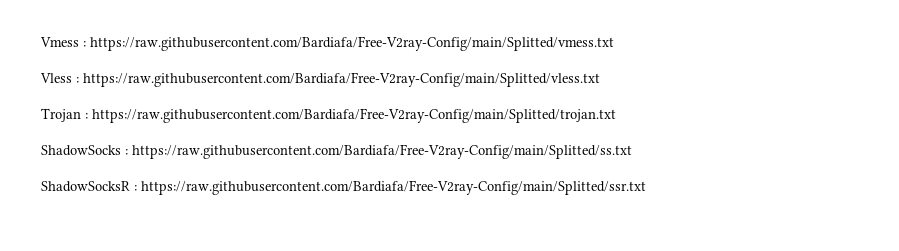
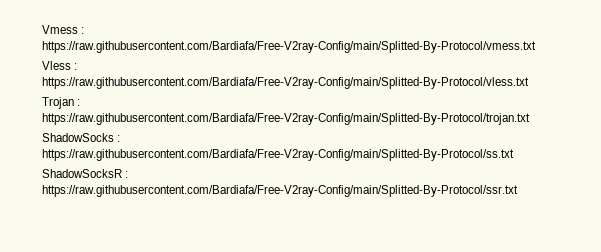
- Vmess : https://raw.githubusercontent.com/Bardiafa/Free-V2ray-Config/main/Splitted/vmess.txt
+ Vmess : https://raw.githubusercontent.com/Bardiafa/Free-V2ray-Config/main/Splitted-By-Protocol/vmess.txt
- Vless : https://raw.githubusercontent.com/Bardiafa/Free-V2ray-Config/main/Splitted/vless.txt
+ Vless : https://raw.githubusercontent.com/Bardiafa/Free-V2ray-Config/main/Splitted-By-Protocol/vless.txt
- Trojan : https://raw.githubusercontent.com/Bardiafa/Free-V2ray-Config/main/Splitted/trojan.txt
+ Trojan : https://raw.githubusercontent.com/Bardiafa/Free-V2ray-Config/main/Splitted-By-Protocol/trojan.txt
- ShadowSocks : https://raw.githubusercontent.com/Bardiafa/Free-V2ray-Config/main/Splitted/ss.txt
+ ShadowSocks : https://raw.githubusercontent.com/Bardiafa/Free-V2ray-Config/main/Splitted-By-Protocol/ss.txt
- ShadowSocksR : https://raw.githubusercontent.com/Bardiafa/Free-V2ray-Config/main/Splitted/ssr.txt
+ ShadowSocksR : https://raw.githubusercontent.com/Bardiafa/Free-V2ray-Config/main/Splitted-By-Protocol/ssr.txt

